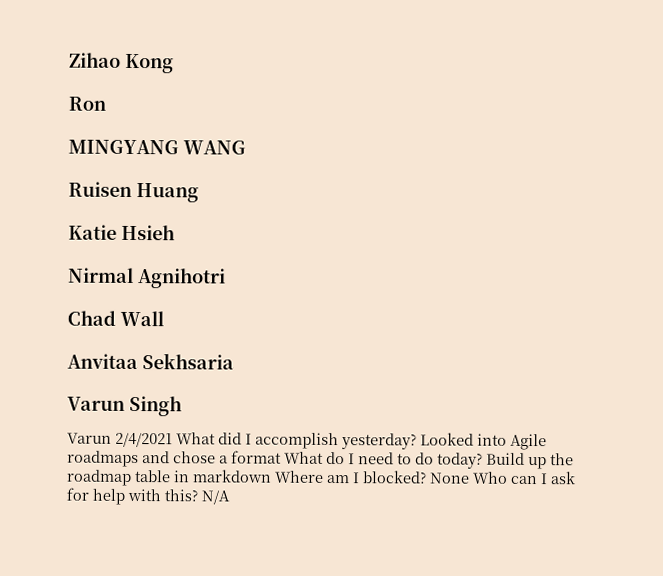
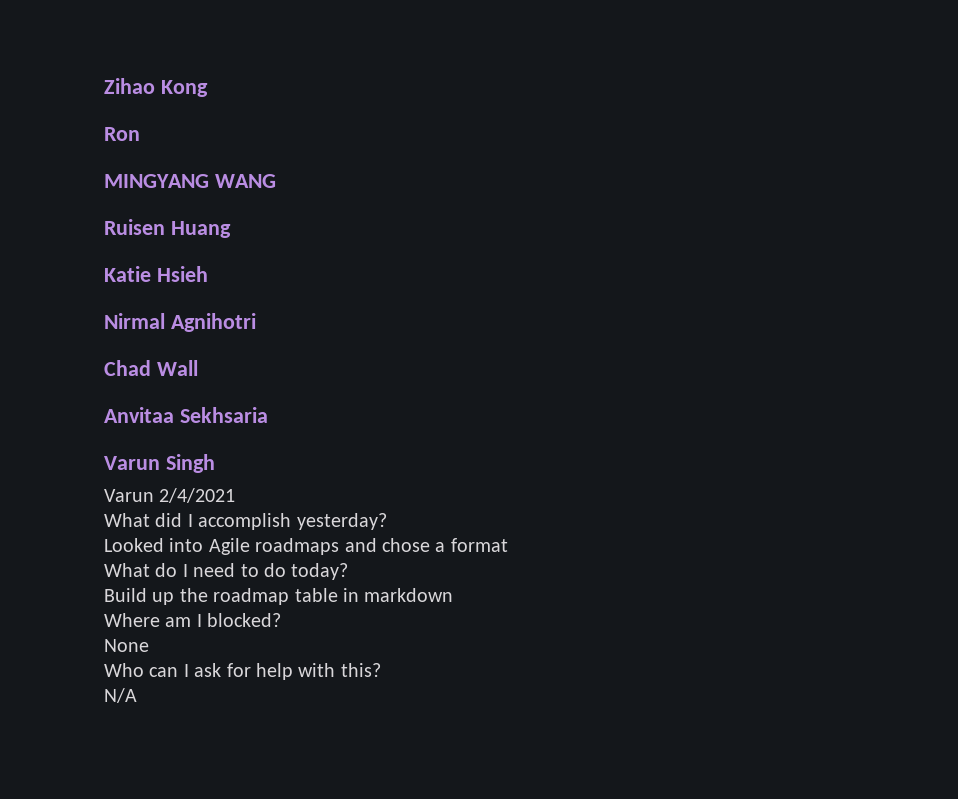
- Varun 2/4/2021 What did I accomplish yesterday? Looked into Agile roadmaps and chose a format What do I need to do today? Build up the roadmap table in markdown Where am I blocked? None Who can I ask for help with this? N/A
+ Varun 2/4/2021
+ What did I accomplish yesterday?
+ Looked into Agile roadmaps and chose a format
+ What do I need to do today?
+ Build up the roadmap table in markdown
+ Where am I blocked?
+ None
+ Who can I ask for help with this?
+ N/A

